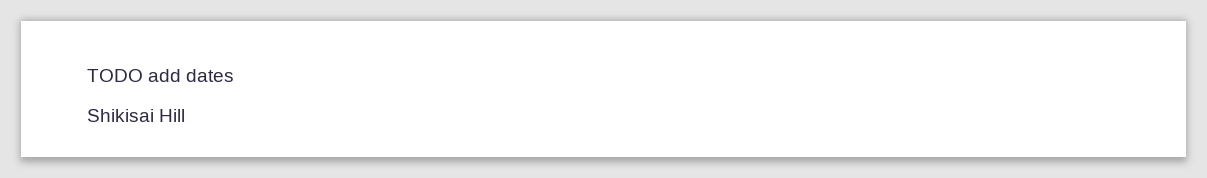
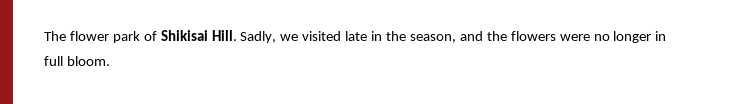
- TODO add dates
- Shikisai Hill
+ The flower park of Shikisai Hill. Sadly, we visited late in the season, and the flowers were no longer in full bloom.

